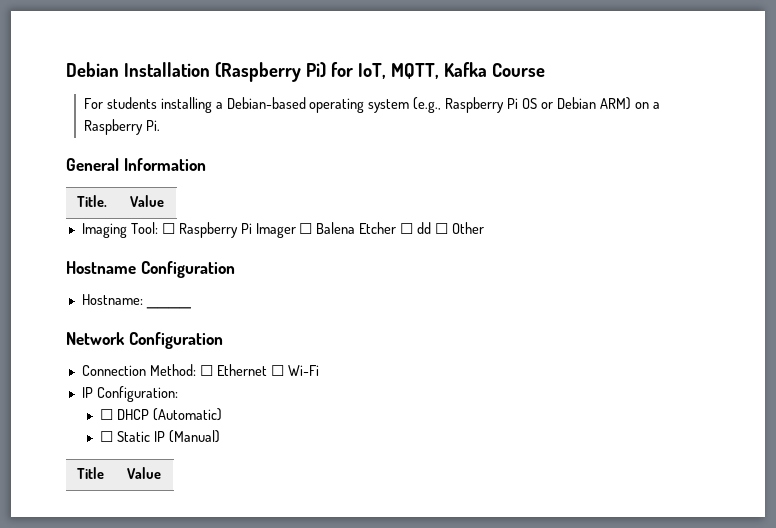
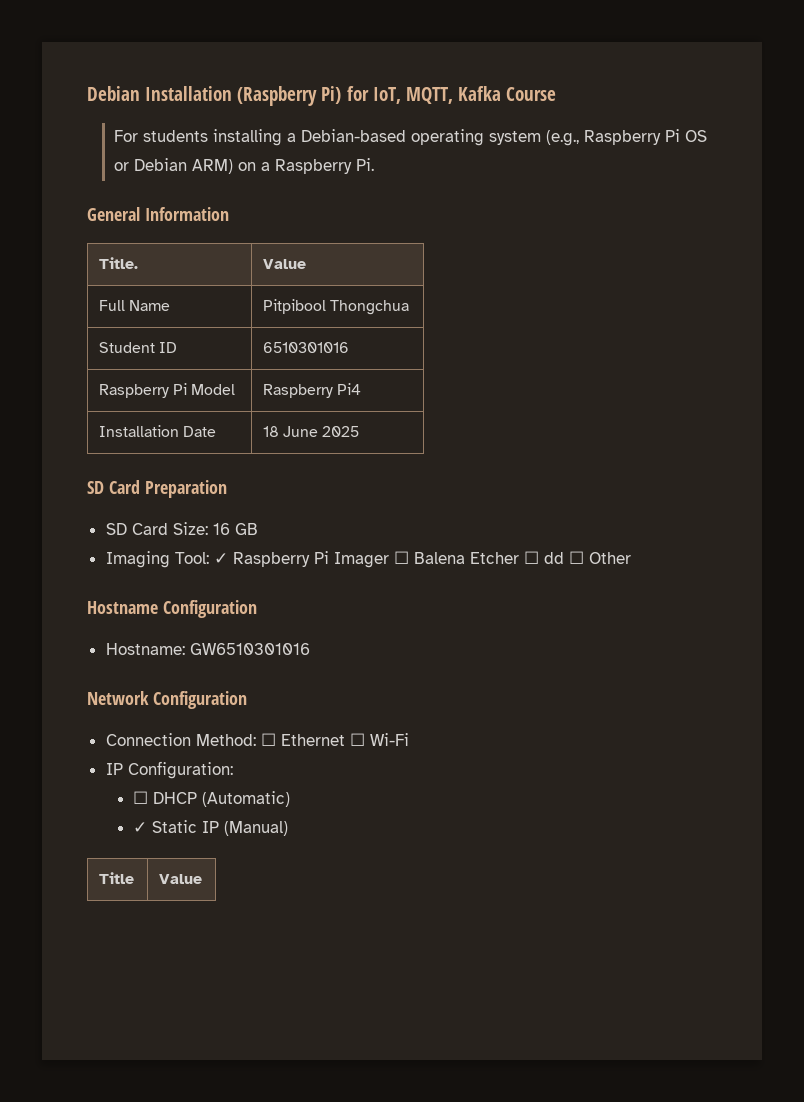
+ Full Name | Pitpibool Thongchua
+ Student ID | 6510301016
+ Raspberry Pi Model | Raspberry Pi4
+ Installation Date | 18 June 2025
+ SD Card Preparation
+ SD Card Size: 16 GB
- Imaging Tool: ☐ Raspberry Pi Imager ☐ Balena Etcher ☐ dd ☐ Other
+ Imaging Tool: ✓ Raspberry Pi Imager ☐ Balena Etcher ☐ dd ☐ Other
- Hostname: ____
+ Hostname: GW6510301016
- ☐ Static IP (Manual)
+ ✓ Static IP (Manual)

